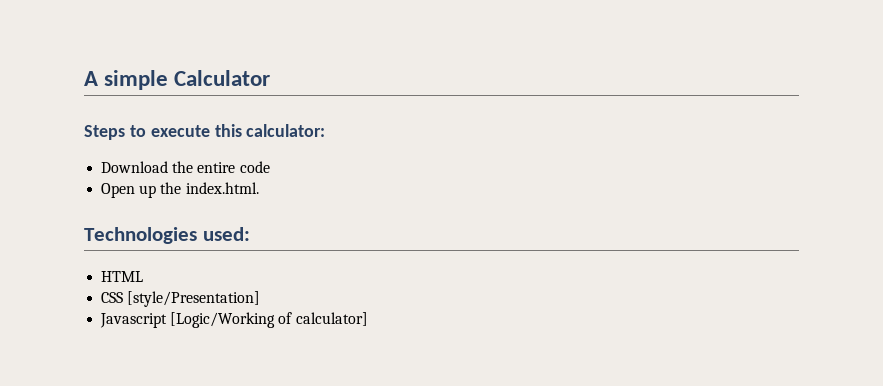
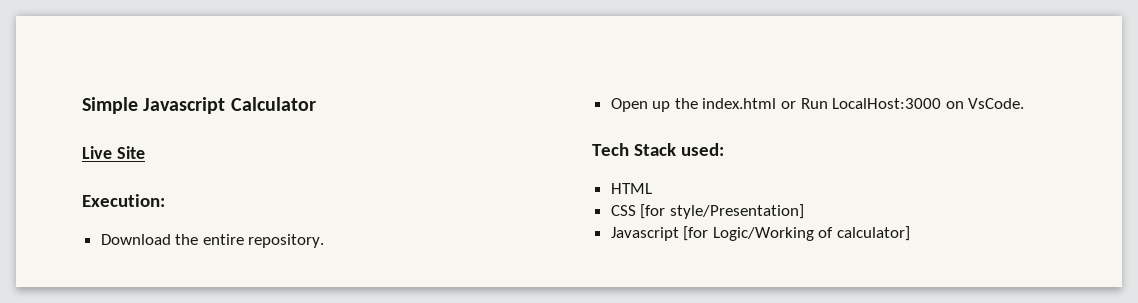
- A simple Calculator
+ Simple Javascript Calculator
- Steps to execute this calculator:
+ Live Site
+ Execution:
- Download the entire code
+ Download the entire repository.
- Open up the index.html.
- Technologies used:
+ Open up the index.html or Run LocalHost:3000 on VsCode.
+ Tech Stack used:
- CSS [style/Presentation]
- Javascript [Logic/Working of calculator]
+ CSS [for style/Presentation]
+ Javascript [for Logic/Working of calculator]

